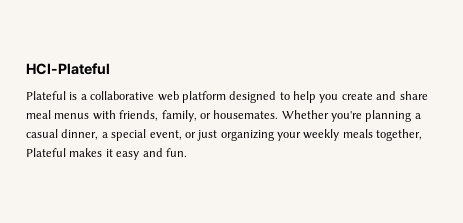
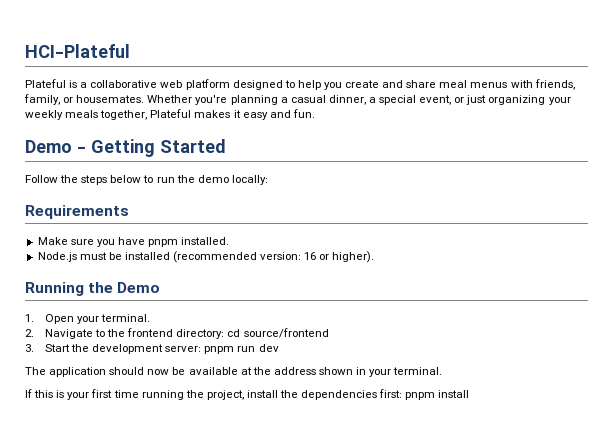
+ Demo - Getting Started
+ Follow the steps below to run the demo locally:
+ Requirements
+ Make sure you have pnpm installed.
+ Node.js must be installed (recommended version: 16 or higher).
+ Running the Demo
+ 1. Open your terminal.
+ 2. Navigate to the frontend directory: cd source/frontend
+ 3. Start the development server: pnpm run dev
+ The application should now be available at the address shown in your terminal.
+ If this is your first time running the project, install the dependencies first: pnpm install

